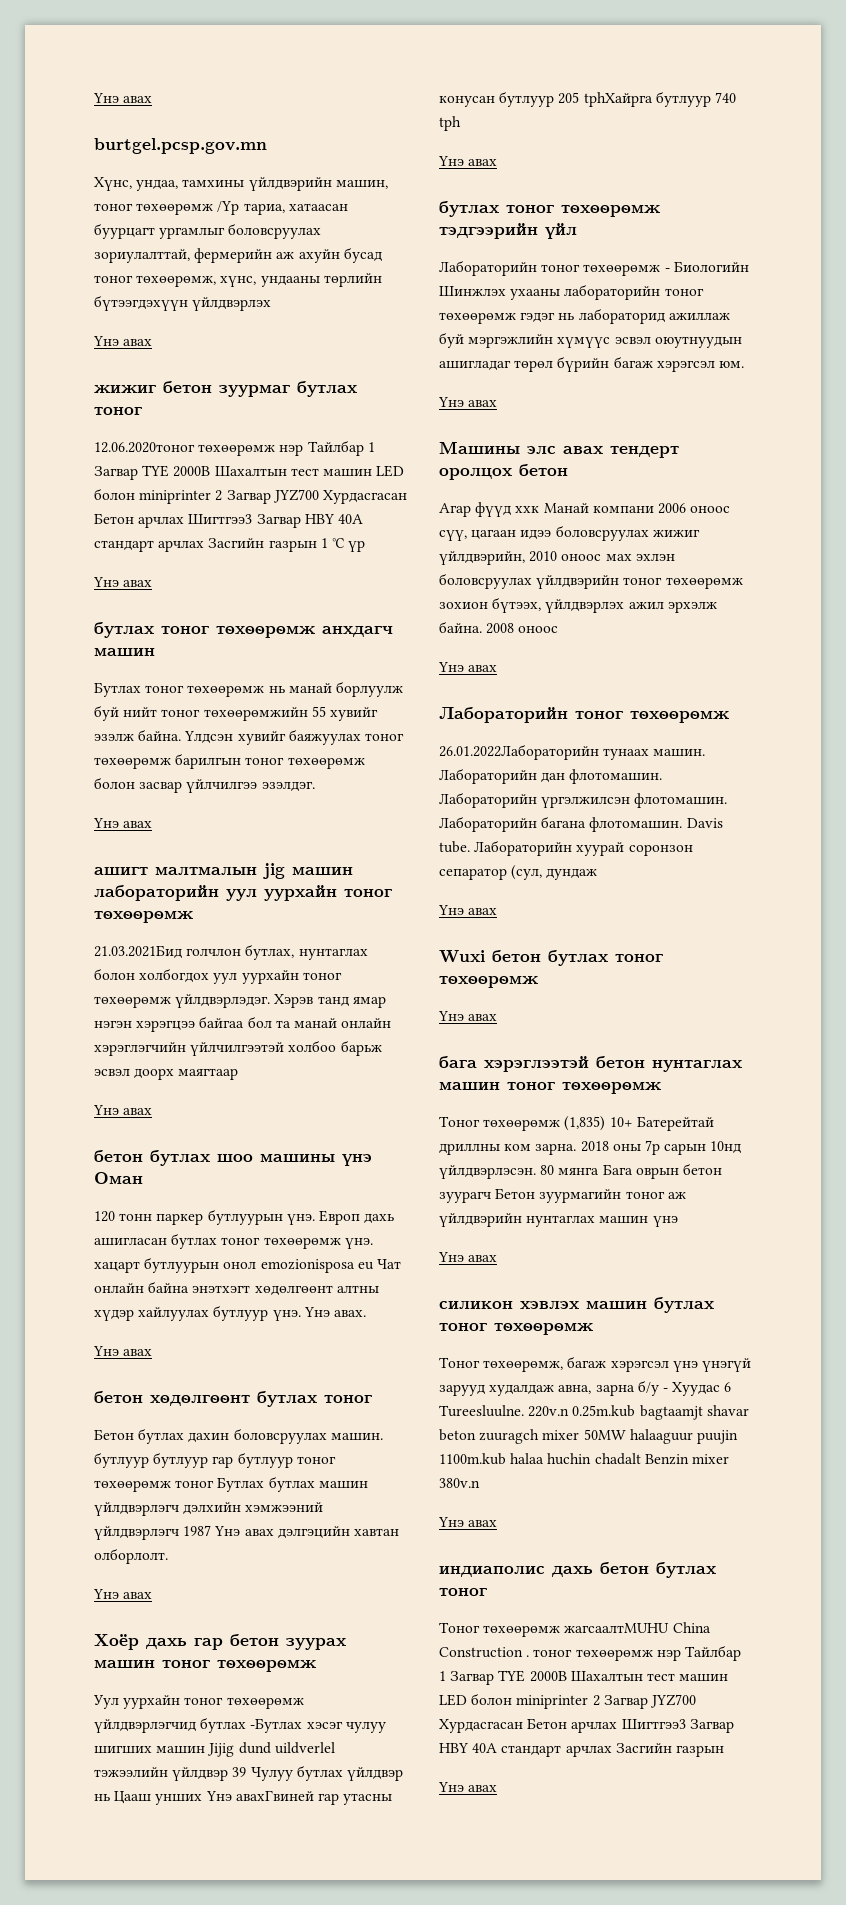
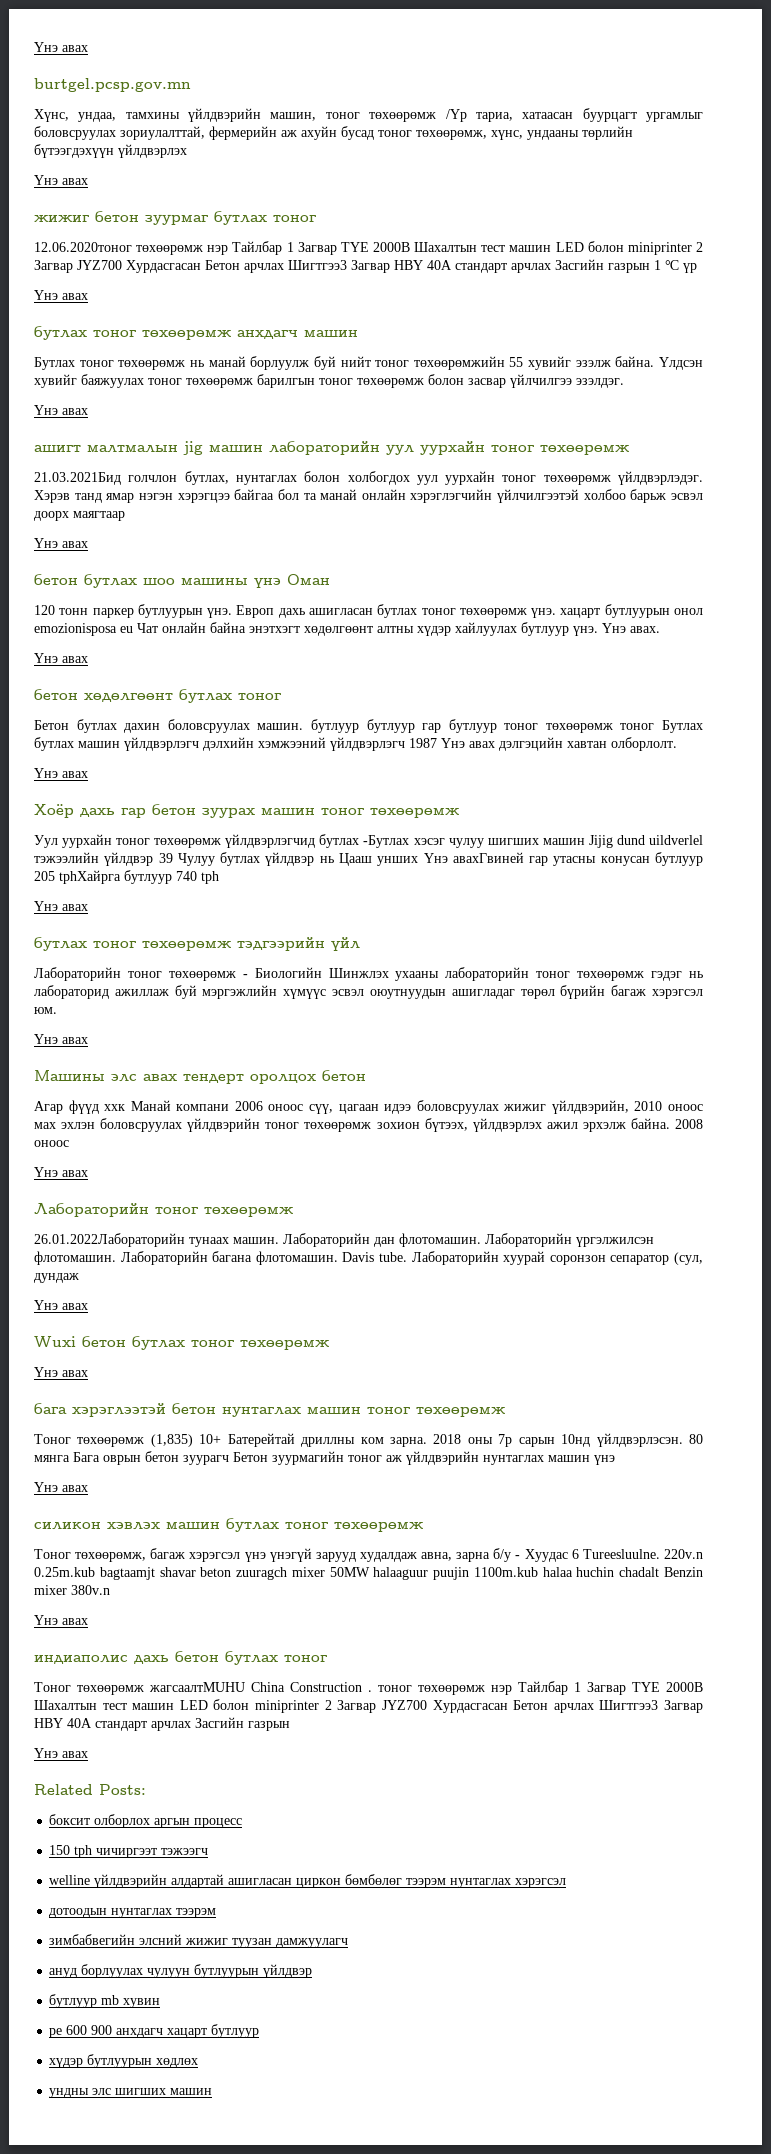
+ Related Posts:
+ боксит олборлох аргын процесс
+ 150 tph чичиргээт тэжээгч
+ welline үйлдвэрийн алдартай ашигласан циркон бөмбөлөг тээрэм нунтаглах хэрэгсэл
+ дотоодын нунтаглах тээрэм
+ зимбабвегийн элсний жижиг туузан дамжуулагч
+ ануд борлуулах чулуун бутлуурын үйлдвэр
+ бутлуур mb хувин
+ pe 600 900 анхдагч хацарт бутлуур
+ хүдэр бутлуурын хөдлөх
+ ундны элс шигших машин

